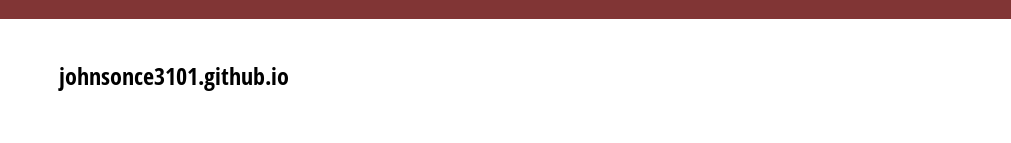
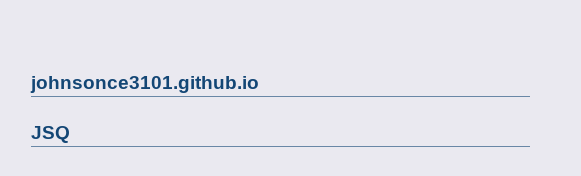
+ JSQ

